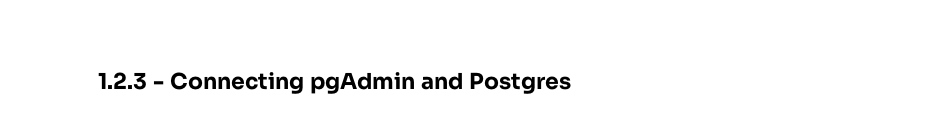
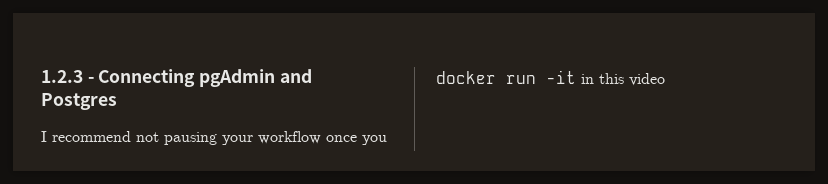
+ I recommend not pausing your workflow once you docker run -it in this video

